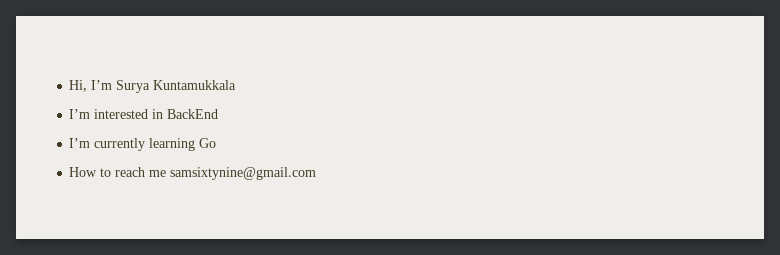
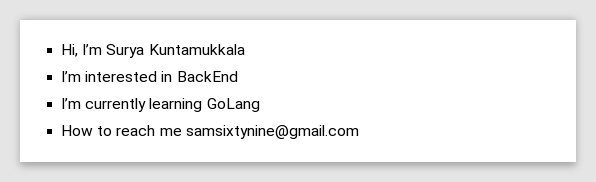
- I’m currently learning Go
+ I’m currently learning GoLang

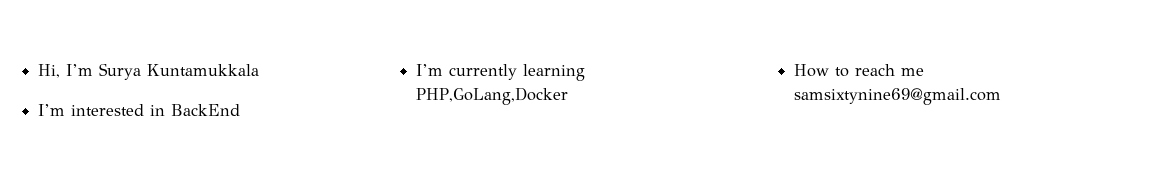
- I’m currently learning GoLang
+ I’m currently learning PHP,GoLang,Docker
- How to reach me samsixtynine@gmail.com
+ How to reach me samsixtynine69@gmail.com

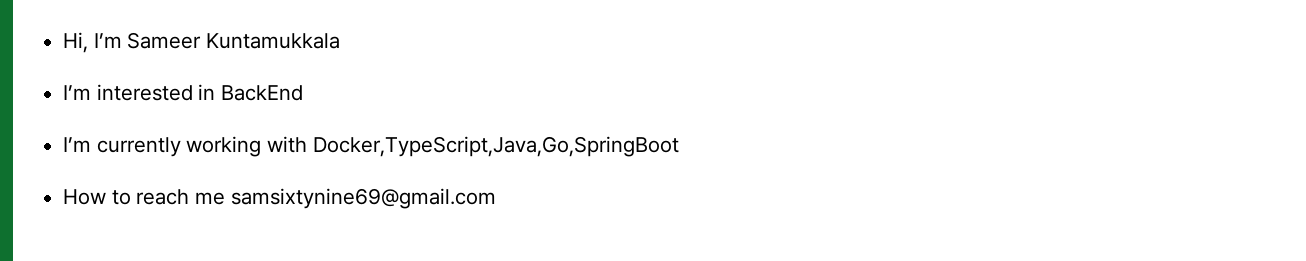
- Hi, I’m Surya Kuntamukkala
+ Hi, I’m Sameer Kuntamukkala
- I’m currently learning PHP,GoLang,Docker
+ I’m currently working with Docker,TypeScript,Java,Go,SpringBoot

